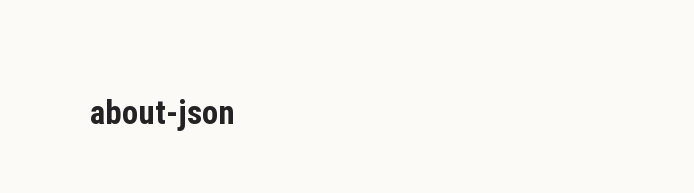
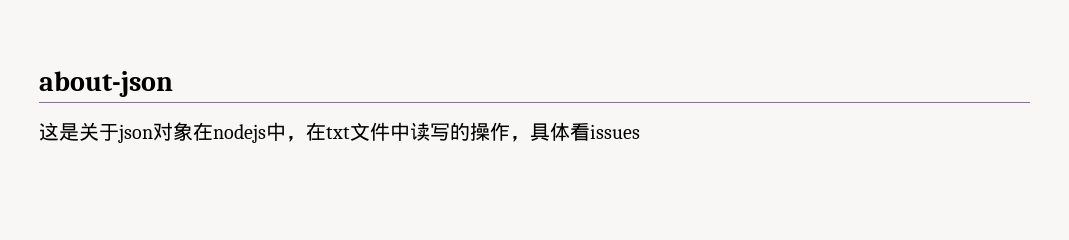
+ 这是关于json对象在nodejs中，在txt文件中读写的操作，具体看issues

